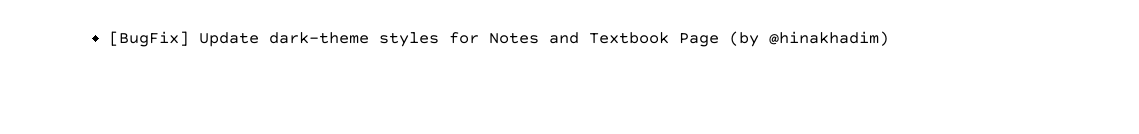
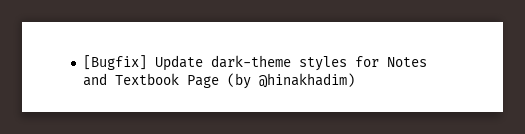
- [BugFix] Update dark-theme styles for Notes and Textbook Page (by @hinakhadim)
+ [Bugfix] Update dark-theme styles for Notes and Textbook Page (by @hinakhadim)

